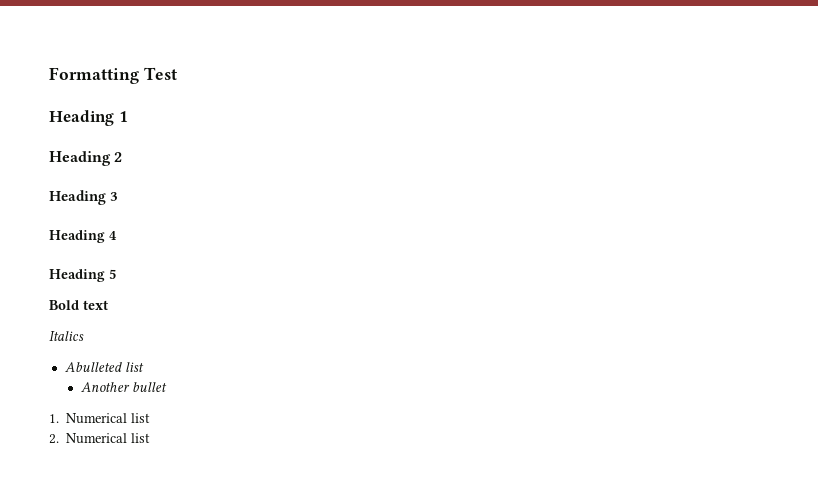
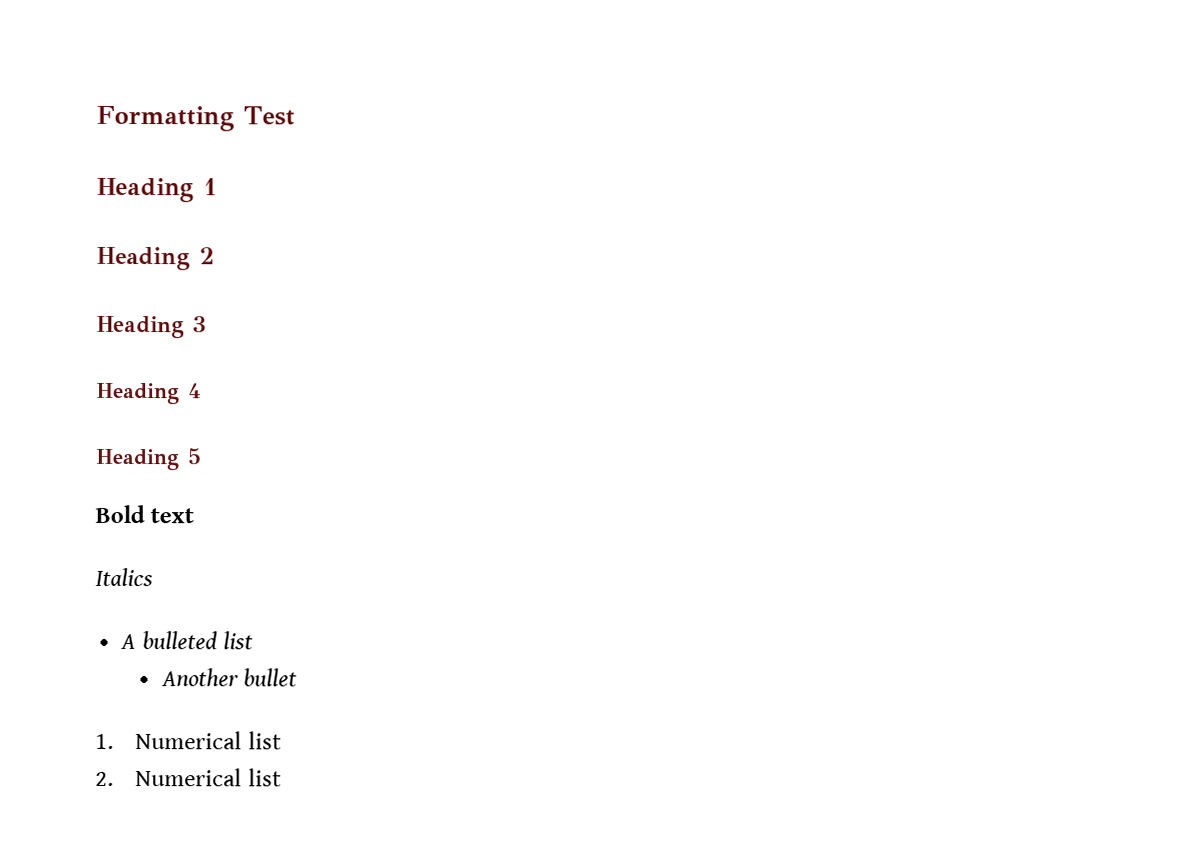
- Abulleted list
+ A bulleted list

